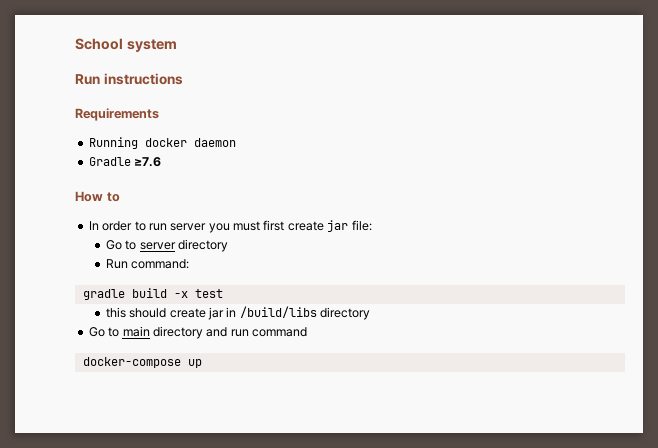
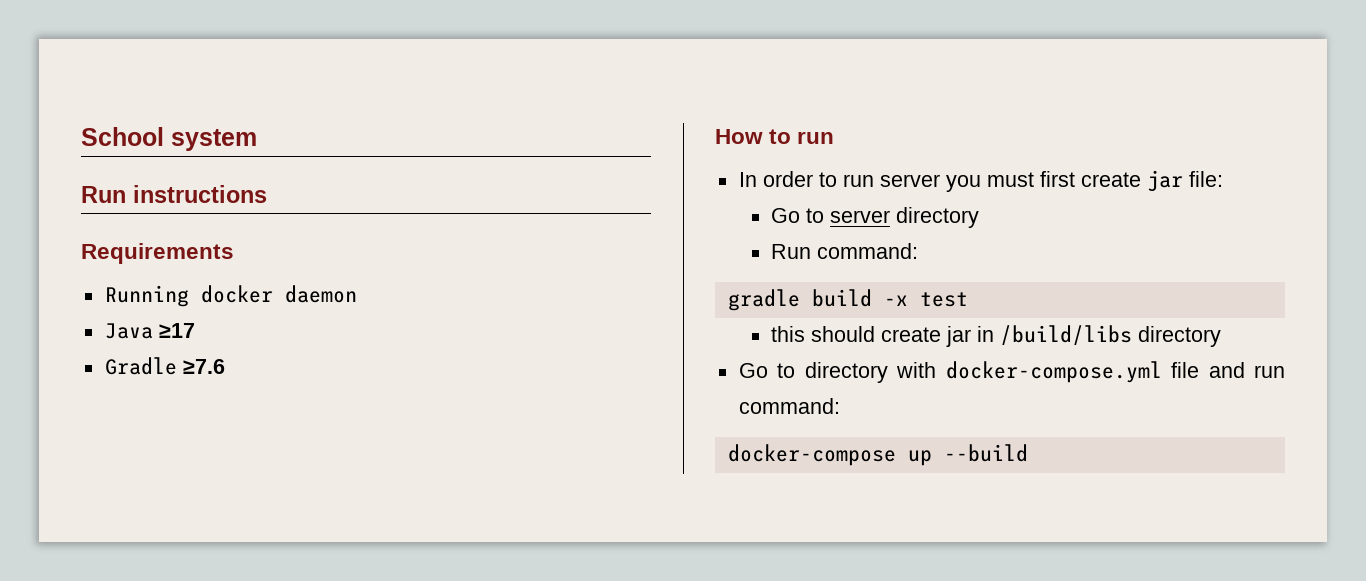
+ Java ≥17
- How to
+ How to run
- Go to main directory and run command
+ Go to directory with docker-compose.yml file and run command:
- docker-compose up
+ docker-compose up --build

